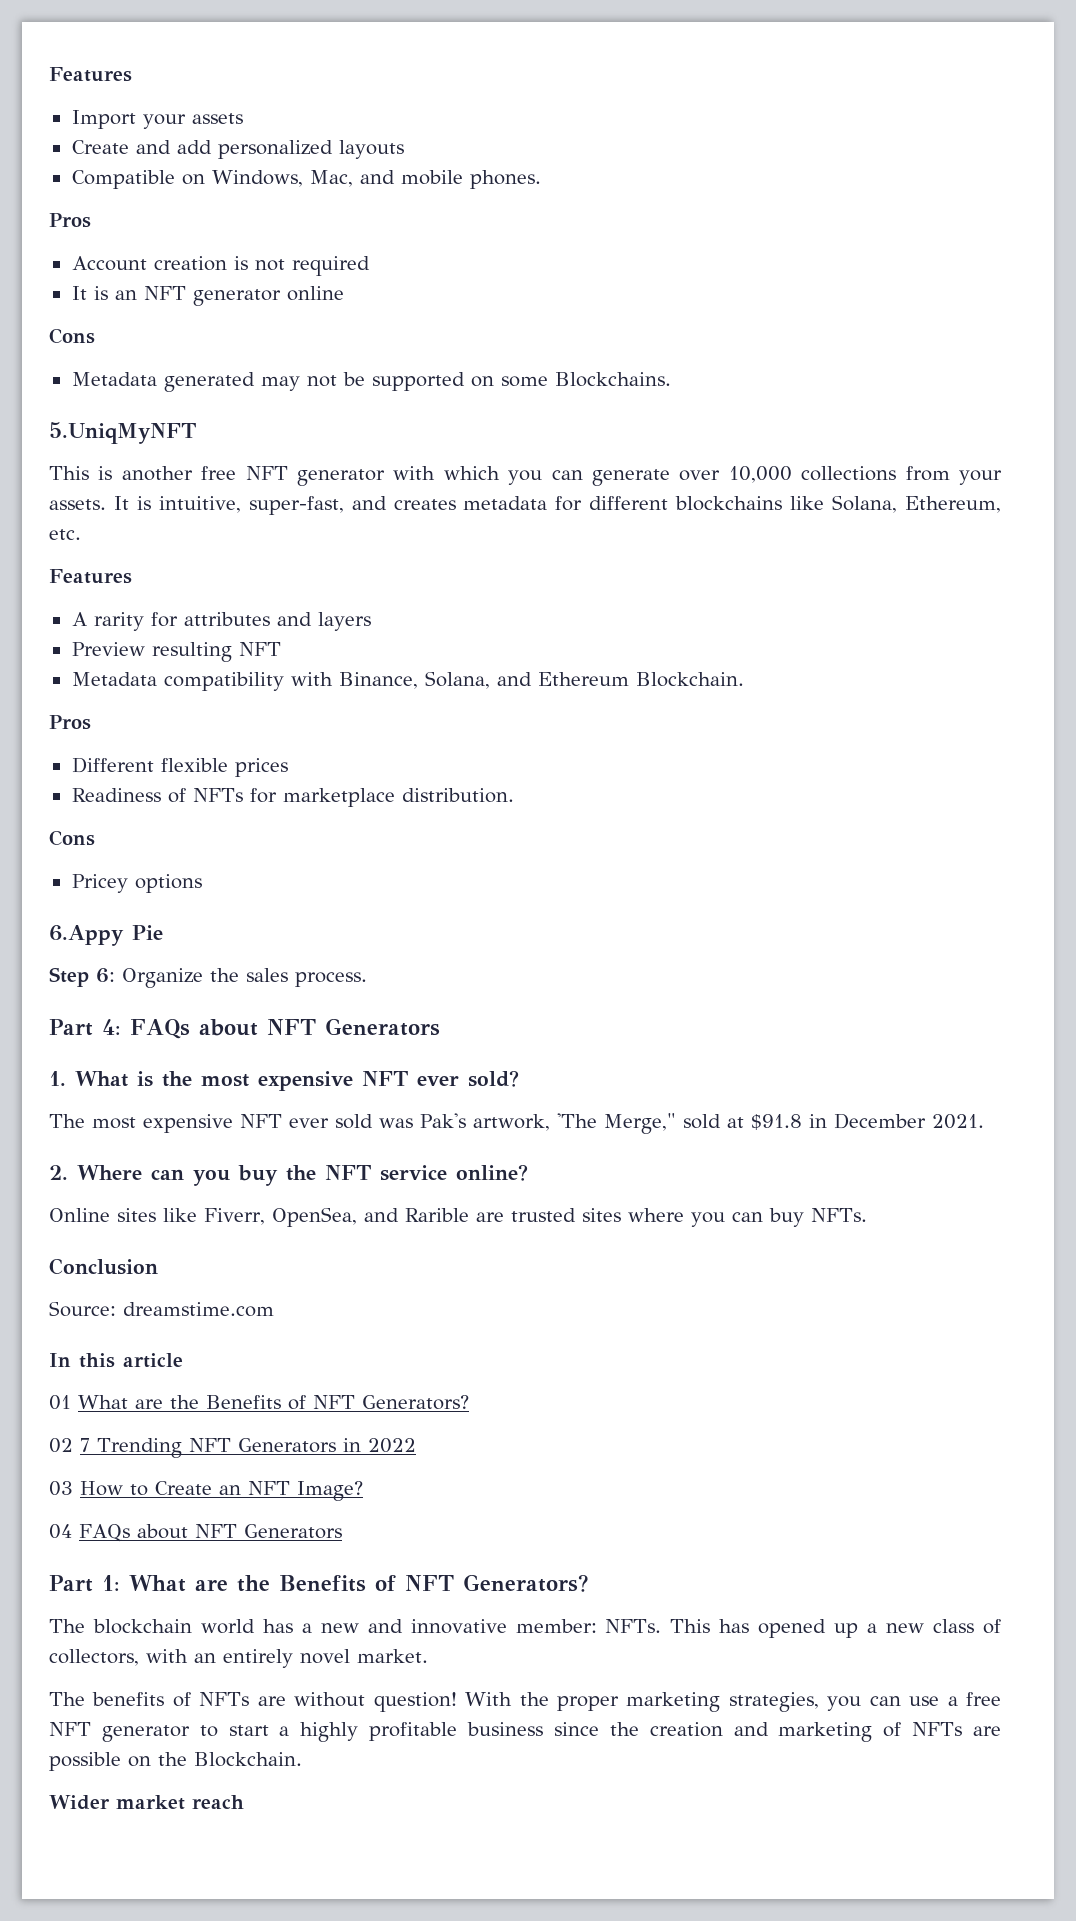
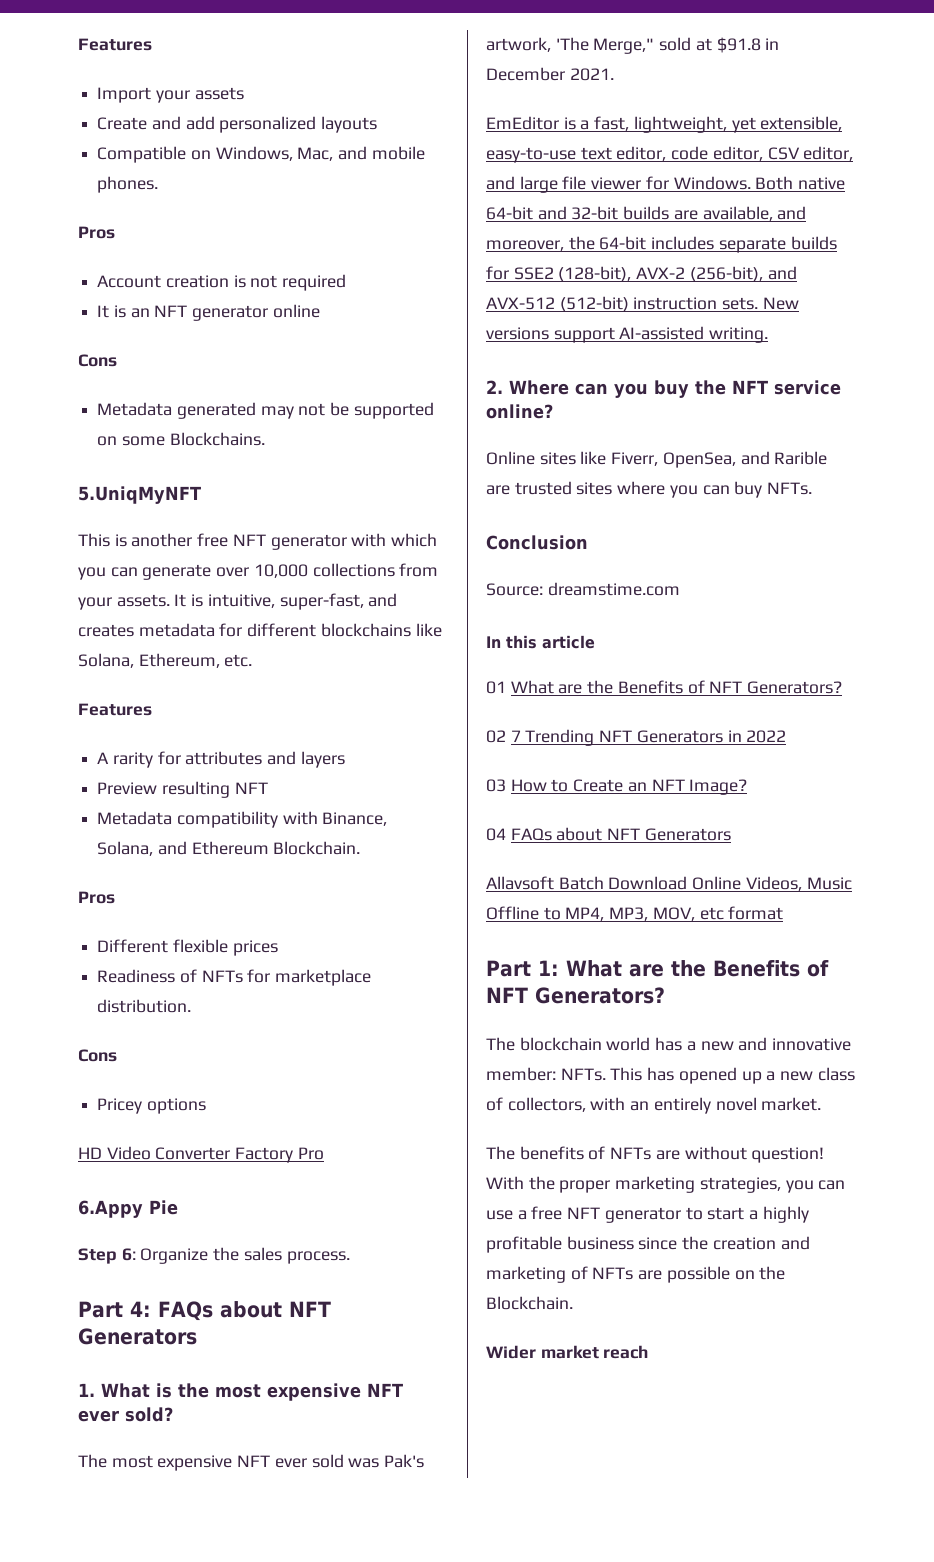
+ HD Video Converter Factory Pro
+ EmEditor is a fast, lightweight, yet extensible, easy-to-use text editor, code editor, CSV editor, and large file viewer for Windows. Both native 64-bit and 32-bit builds are available, and moreover, the 64-bit includes separate builds for SSE2 (128-bit), AVX-2 (256-bit), and AVX-512 (512-bit) instruction sets. New versions support AI-assisted writing.
+ Allavsoft Batch Download Online Videos, Music Offline to MP4, MP3, MOV, etc format

